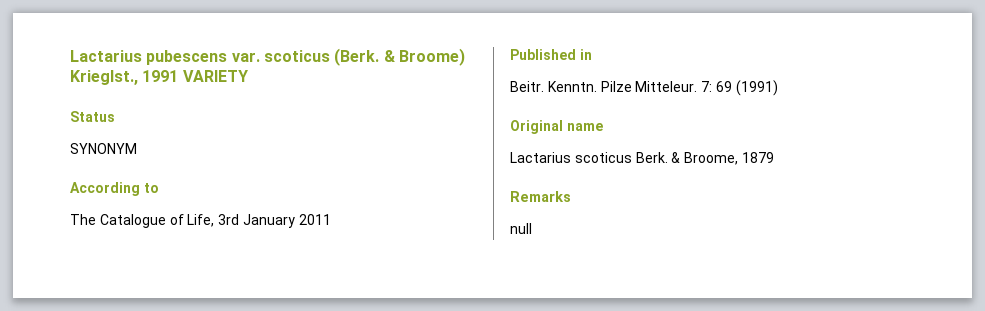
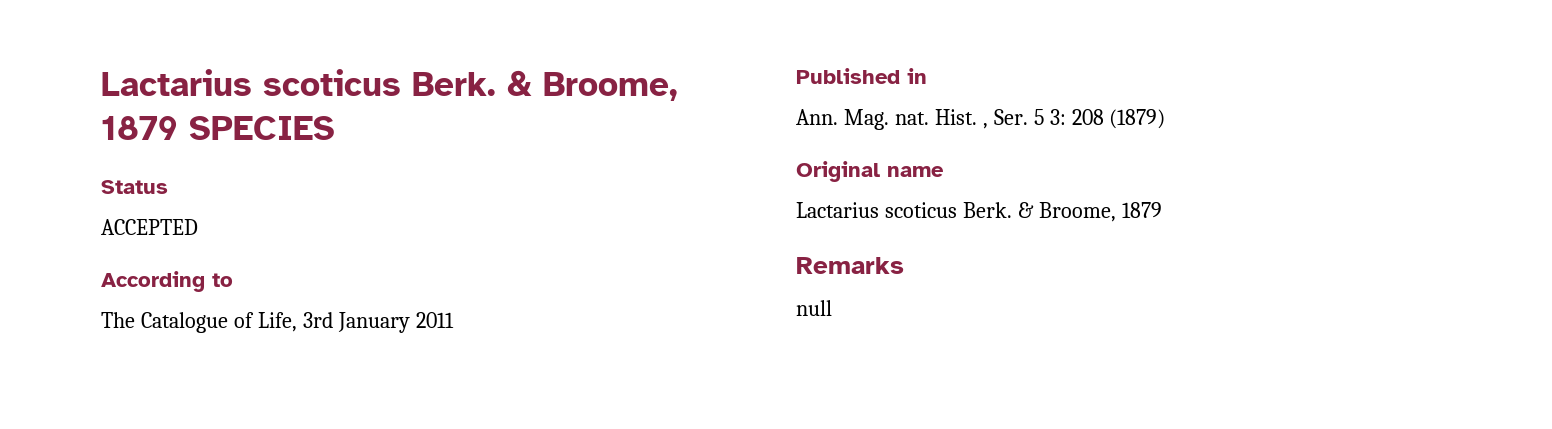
- Lactarius pubescens var. scoticus (Berk. & Broome) Krieglst., 1991 VARIETY
+ Lactarius scoticus Berk. & Broome, 1879 SPECIES
- SYNONYM
+ ACCEPTED
- Beitr. Kenntn. Pilze Mitteleur. 7: 69 (1991)
+ Ann. Mag. nat. Hist. , Ser. 5 3: 208 (1879)

